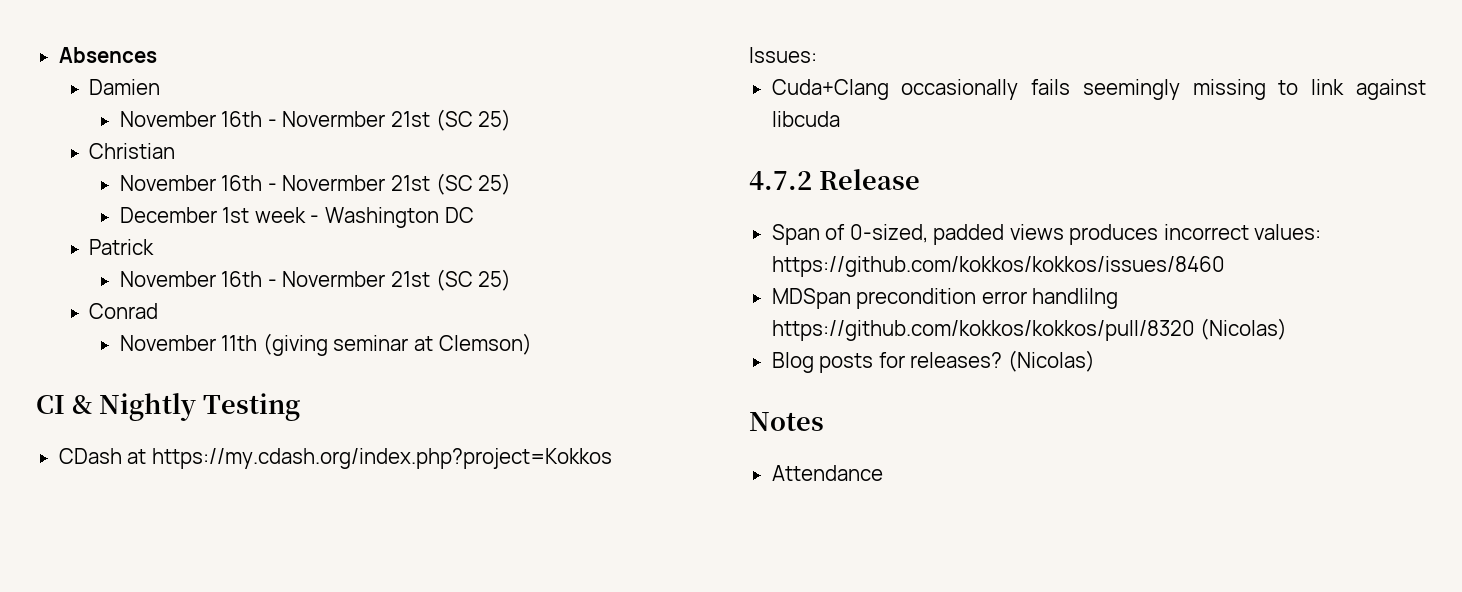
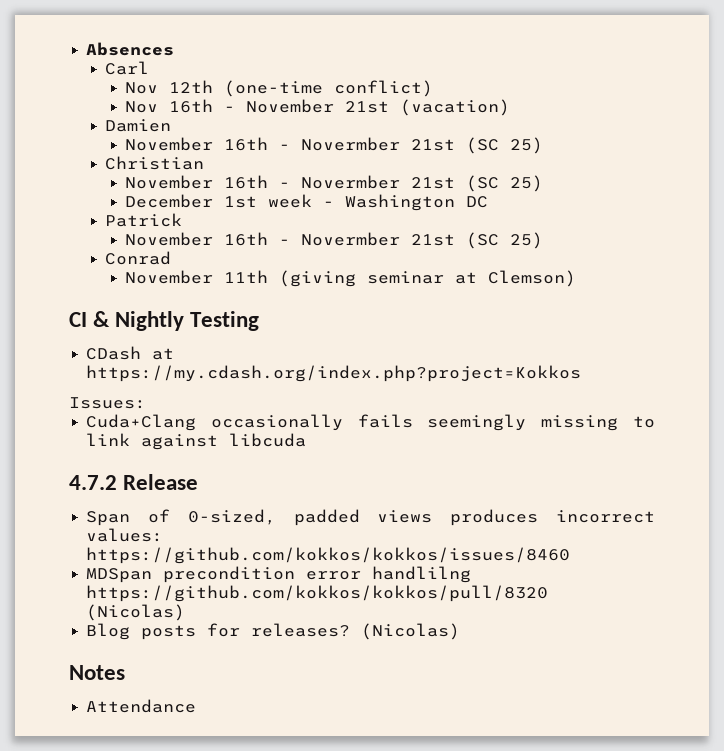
+ Carl
+ Nov 12th (one-time conflict)
+ Nov 16th - November 21st (vacation)

